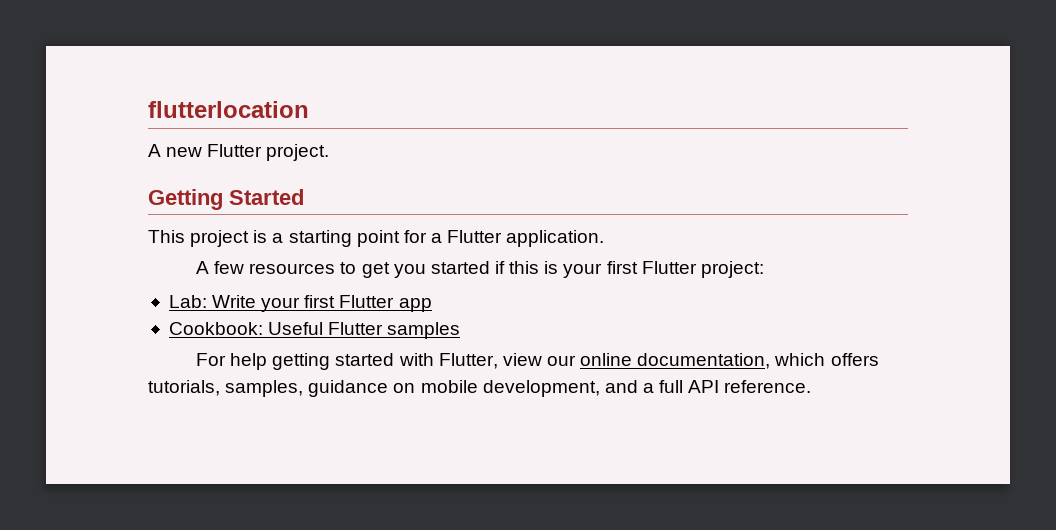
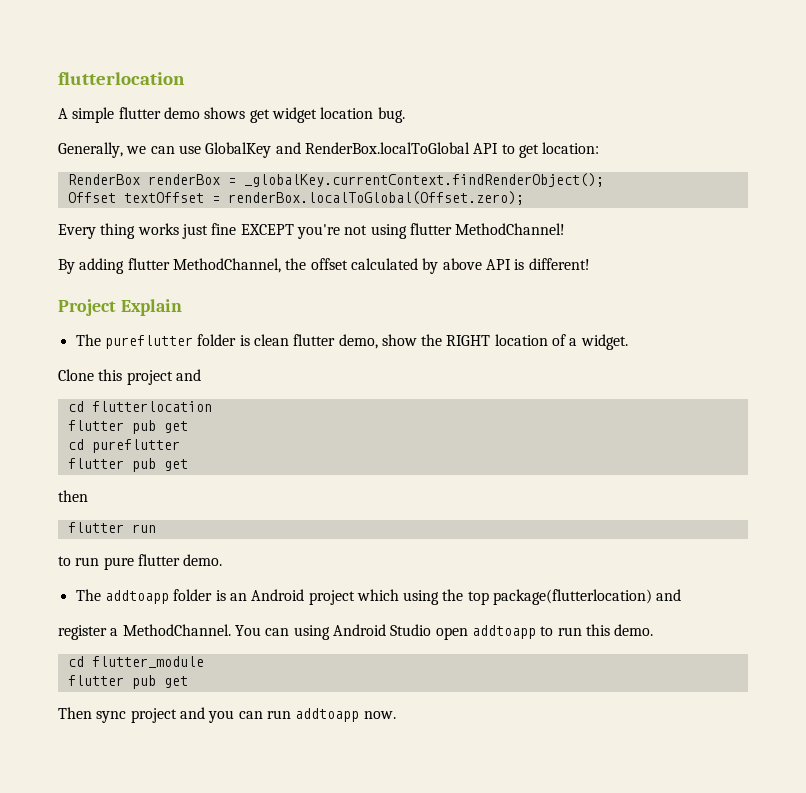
- A new Flutter project.
- Getting Started
- This project is a starting point for a Flutter application.
- A few resources to get you started if this is your first Flutter project:
- Lab: Write your first Flutter app
- Cookbook: Useful Flutter samples
- For help getting started with Flutter, view our online documentation, which offers tutorials, samples, guidance on mobile development, and a full API reference.
+ A simple flutter demo shows get widget location bug.
+ Generally, we can use GlobalKey and RenderBox.localToGlobal API to get location:
+ RenderBox renderBox = _globalKey.currentContext.findRenderObject();
+ Offset textOffset = renderBox.localToGlobal(Offset.zero);
+ Every thing works just fine EXCEPT you're not using flutter MethodChannel!
+ By adding flutter MethodChannel, the offset calculated by above API is different!
+ Project Explain
+ The pureflutter folder is clean flutter demo, show the RIGHT location of a widget.
+ Clone this project and
+ cd flutterlocation
+ flutter pub get
+ cd pureflutter
+ flutter pub get
+ then
+ flutter run
+ to run pure flutter demo.
+ The addtoapp folder is an Android project which using the top package(flutterlocation) and
+ register a MethodChannel. You can using Android Studio open addtoapp to run this demo.
+ cd flutter_module
+ flutter pub get
+ Then sync project and you can run addtoapp now.

